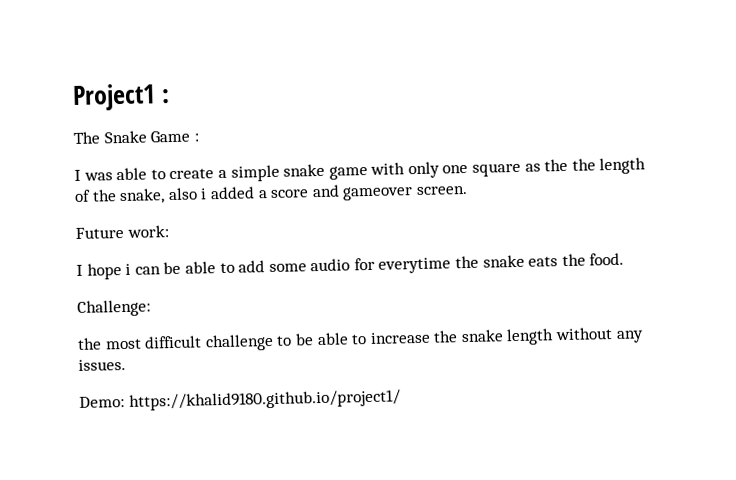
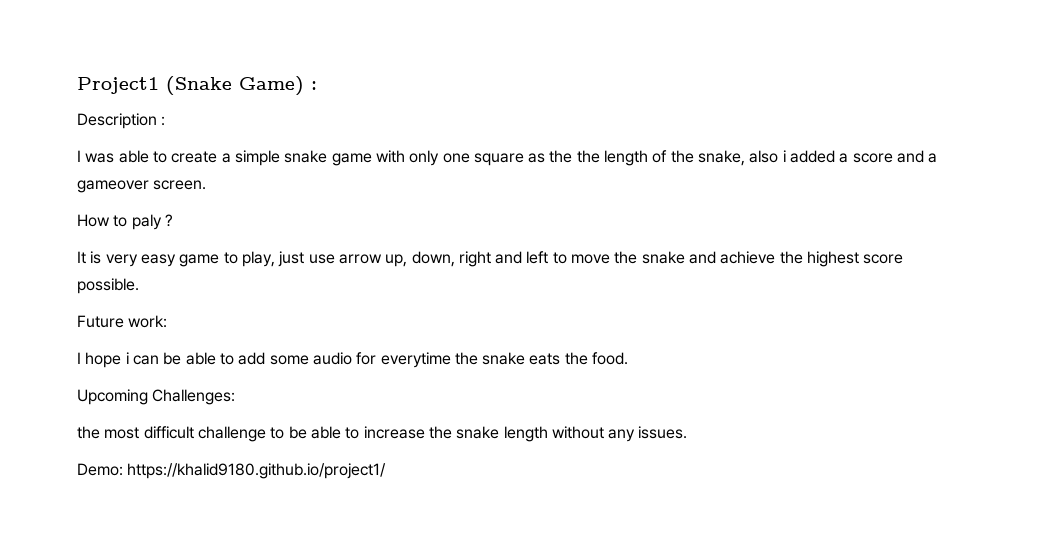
- Project1 :
- The Snake Game :
+ Project1 (Snake Game) :
+ Description :
- I was able to create a simple snake game with only one square as the the length of the snake, also i added a score and gameover screen.
+ I was able to create a simple snake game with only one square as the the length of the snake, also i added a score and a gameover screen.
+ How to paly ?
+ It is very easy game to play, just use arrow up, down, right and left to move the snake and achieve the highest score possible.
- Challenge:
+ Upcoming Challenges:

